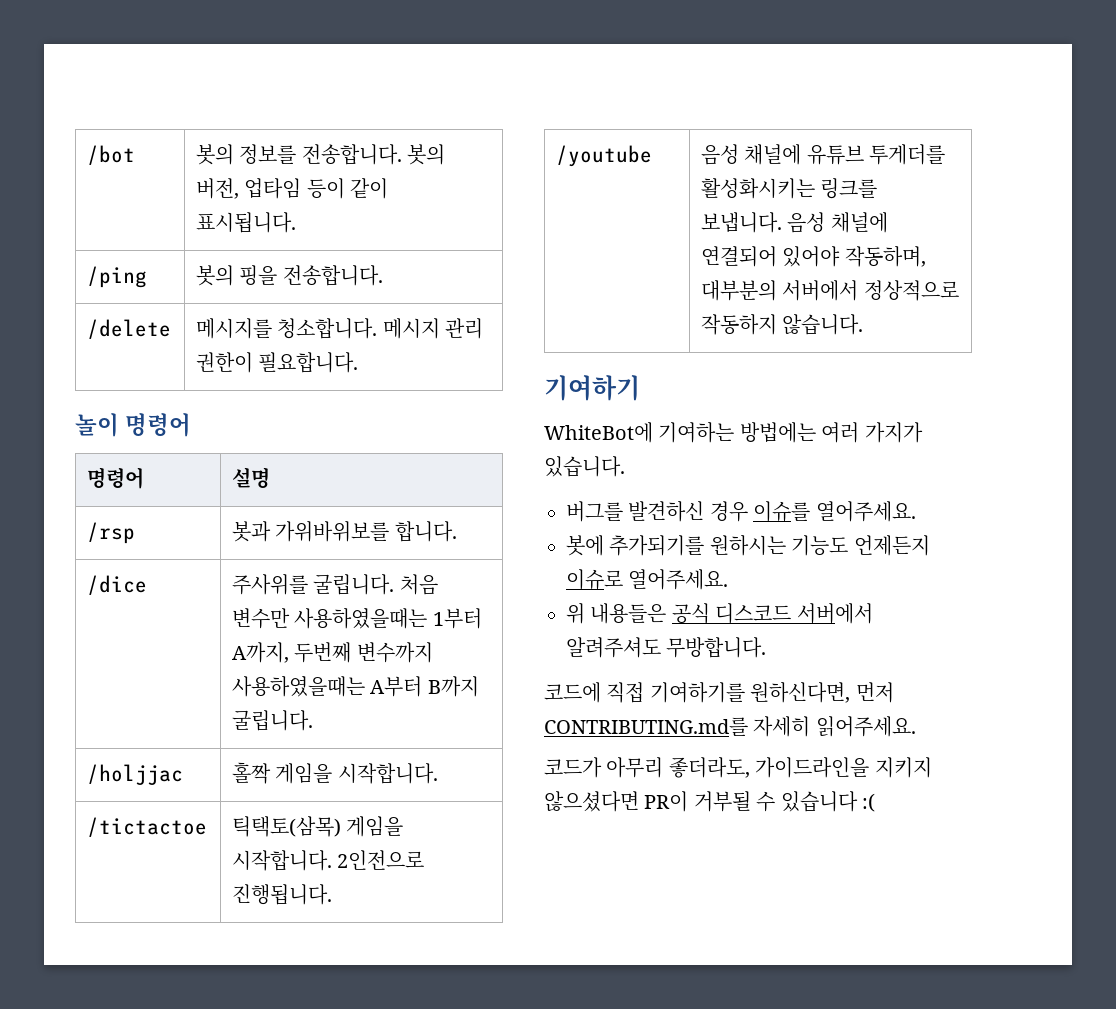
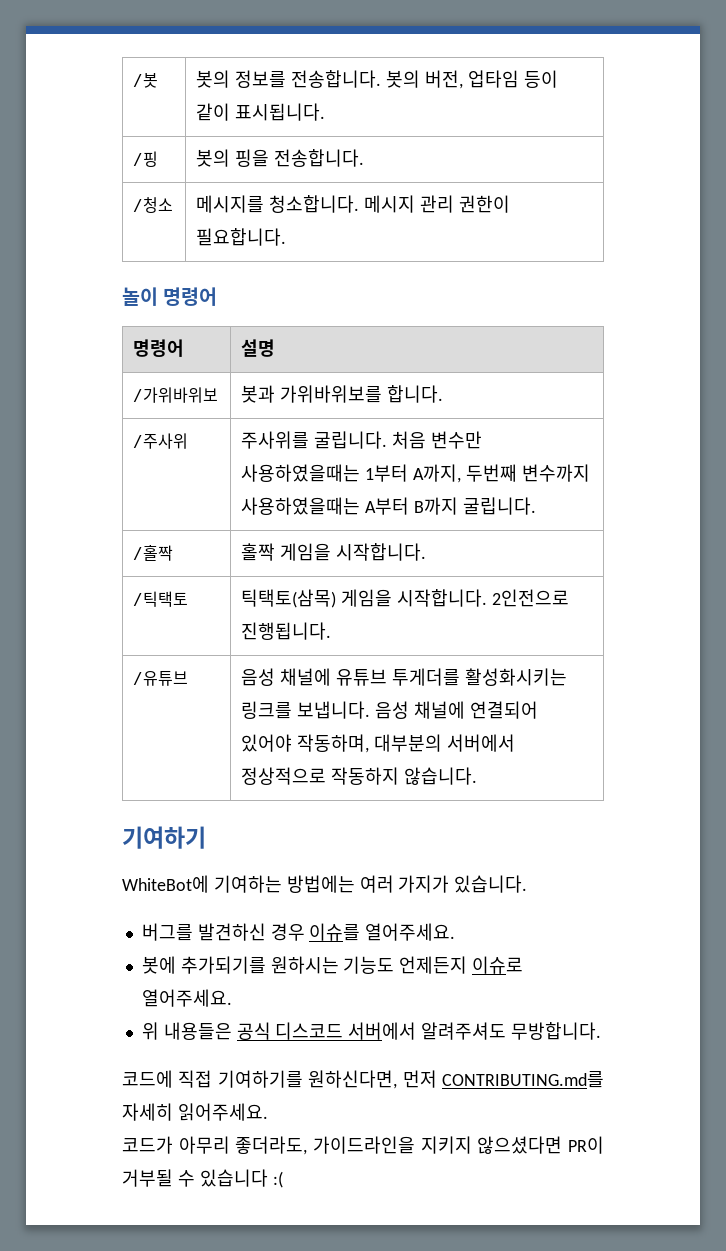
- /bot | 봇의 정보를 전송합니다. 봇의 버전, 업타임 등이 같이 표시됩니다.
+ /봇 | 봇의 정보를 전송합니다. 봇의 버전, 업타임 등이 같이 표시됩니다.
- /ping | 봇의 핑을 전송합니다.
+ /핑 | 봇의 핑을 전송합니다.
- /delete | 메시지를 청소합니다. 메시지 관리 권한이 필요합니다.
+ /청소 | 메시지를 청소합니다. 메시지 관리 권한이 필요합니다.
- /rsp | 봇과 가위바위보를 합니다.
+ /가위바위보 | 봇과 가위바위보를 합니다.
- /dice | 주사위를 굴립니다. 처음 변수만 사용하였을때는 1부터 A까지, 두번째 변수까지 사용하였을때는 A부터 B까지 굴립니다.
+ /주사위 | 주사위를 굴립니다. 처음 변수만 사용하였을때는 1부터 A까지, 두번째 변수까지 사용하였을때는 A부터 B까지 굴립니다.
- /holjjac | 홀짝 게임을 시작합니다.
+ /홀짝 | 홀짝 게임을 시작합니다.
- /tictactoe | 틱택토(삼목) 게임을 시작합니다. 2인전으로 진행됩니다.
+ /틱택토 | 틱택토(삼목) 게임을 시작합니다. 2인전으로 진행됩니다.
- /youtube | 음성 채널에 유튜브 투게더를 활성화시키는 링크를 보냅니다. 음성 채널에 연결되어 있어야 작동하며, 대부분의 서버에서 정상적으로 작동하지 않습니다.
+ /유튜브 | 음성 채널에 유튜브 투게더를 활성화시키는 링크를 보냅니다. 음성 채널에 연결되어 있어야 작동하며, 대부분의 서버에서 정상적으로 작동하지 않습니다.

